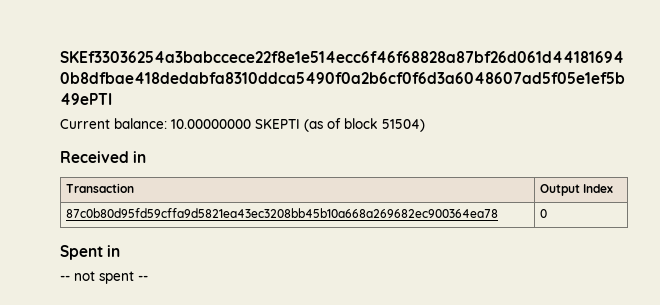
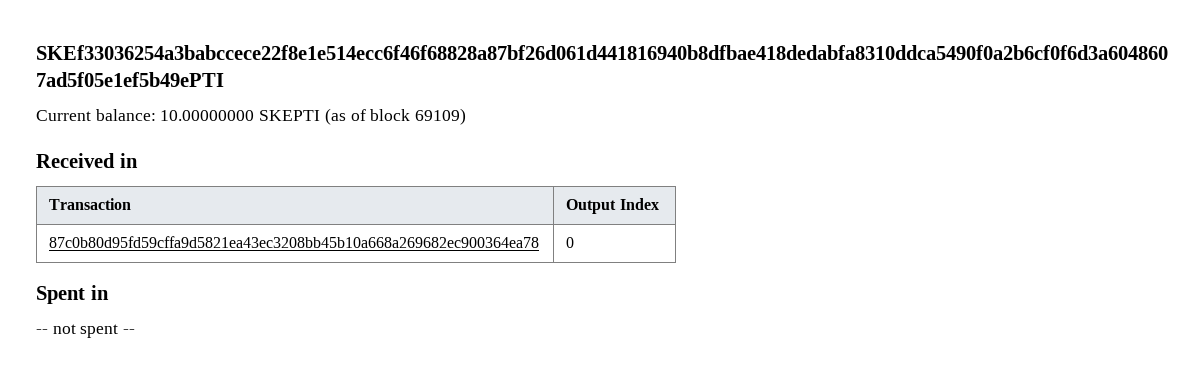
- Current balance: 10.00000000 SKEPTI (as of block 51504)
+ Current balance: 10.00000000 SKEPTI (as of block 69109)

